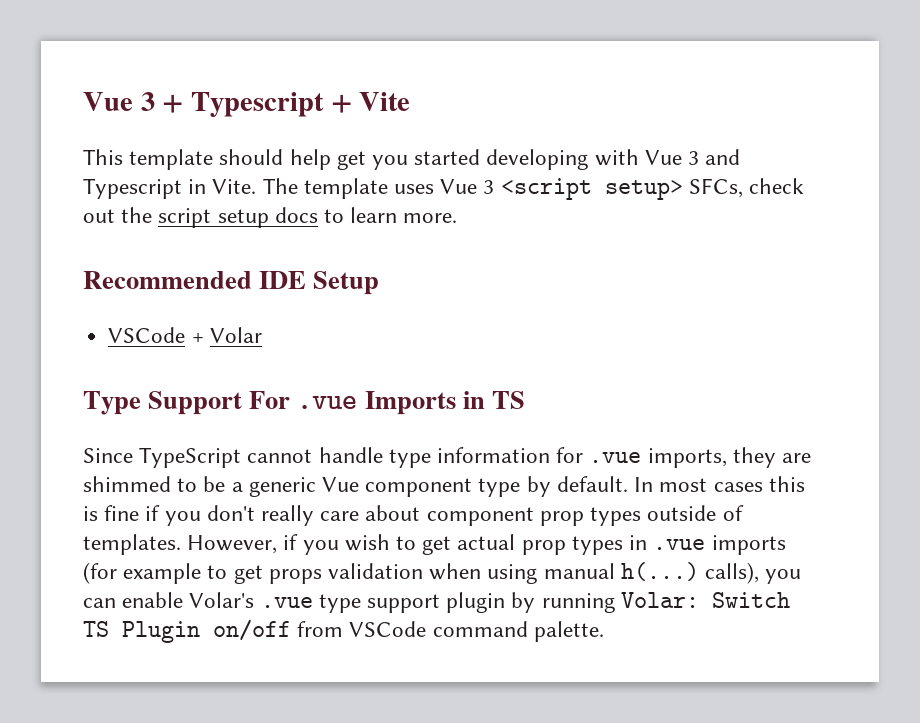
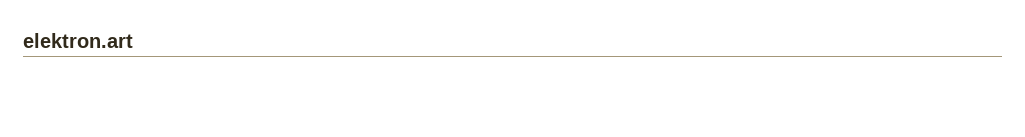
- Vue 3 + Typescript + Vite
- This template should help get you started developing with Vue 3 and Typescript in Vite. The template uses Vue 3 <script setup> SFCs, check out the script setup docs to learn more.
- Recommended IDE Setup
- VSCode + Volar
- Type Support For .vue Imports in TS
- Since TypeScript cannot handle type information for .vue imports, they are shimmed to be a generic Vue component type by default. In most cases this is fine if you don't really care about component prop types outside of templates. However, if you wish to get actual prop types in .vue imports (for example to get props validation when using manual h(...) calls), you can enable Volar's .vue type support plugin by running Volar: Switch TS Plugin on/off from VSCode command palette.
+ elektron.art

